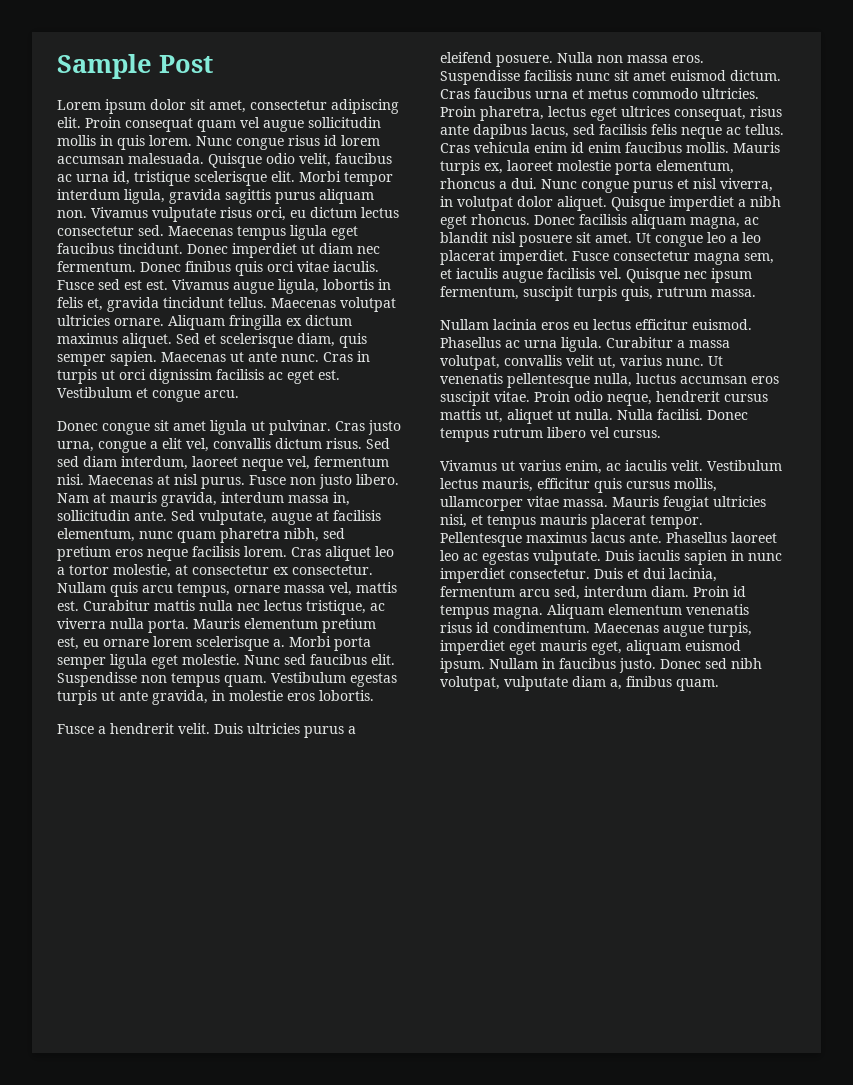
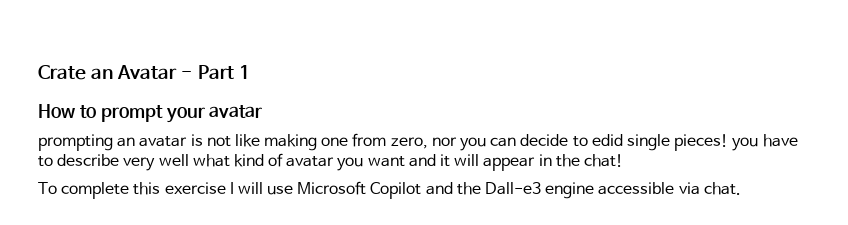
- Sample Post
- Lorem ipsum dolor sit amet, consectetur adipiscing elit. Proin consequat quam vel augue sollicitudin mollis in quis lorem. Nunc congue risus id lorem accumsan malesuada. Quisque odio velit, faucibus ac urna id, tristique scelerisque elit. Morbi tempor interdum ligula, gravida sagittis purus aliquam non. Vivamus vulputate risus orci, eu dictum lectus consectetur sed. Maecenas tempus ligula eget faucibus tincidunt. Donec imperdiet ut diam nec fermentum. Donec finibus quis orci vitae iaculis. Fusce sed est est. Vivamus augue ligula, lobortis in felis et, gravida tincidunt tellus. Maecenas volutpat ultricies ornare. Aliquam fringilla ex dictum maximus aliquet. Sed et scelerisque diam, quis semper sapien. Maecenas ut ante nunc. Cras in turpis ut orci dignissim facilisis ac eget est. Vestibulum et congue arcu.
- Donec congue sit amet ligula ut pulvinar. Cras justo urna, congue a elit vel, convallis dictum risus. Sed sed diam interdum, laoreet neque vel, fermentum nisi. Maecenas at nisl purus. Fusce non justo libero. Nam at mauris gravida, interdum massa in, sollicitudin ante. Sed vulputate, augue at facilisis elementum, nunc quam pharetra nibh, sed pretium eros neque facilisis lorem. Cras aliquet leo a tortor molestie, at consectetur ex consectetur. Nullam quis arcu tempus, ornare massa vel, mattis est. Curabitur mattis nulla nec lectus tristique, ac viverra nulla porta. Mauris elementum pretium est, eu ornare lorem scelerisque a. Morbi porta semper ligula eget molestie. Nunc sed faucibus elit. Suspendisse non tempus quam. Vestibulum egestas turpis ut ante gravida, in molestie eros lobortis.
- Fusce a hendrerit velit. Duis ultricies purus a eleifend posuere. Nulla non massa eros. Suspendisse facilisis nunc sit amet euismod dictum. Cras faucibus urna et metus commodo ultricies. Proin pharetra, lectus eget ultrices consequat, risus ante dapibus lacus, sed facilisis felis neque ac tellus. Cras vehicula enim id enim faucibus mollis. Mauris turpis ex, laoreet molestie porta elementum, rhoncus a dui. Nunc congue purus et nisl viverra, in volutpat dolor aliquet. Quisque imperdiet a nibh eget rhoncus. Donec facilisis aliquam magna, ac blandit nisl posuere sit amet. Ut congue leo a leo placerat imperdiet. Fusce consectetur magna sem, et iaculis augue facilisis vel. Quisque nec ipsum fermentum, suscipit turpis quis, rutrum massa.
- Nullam lacinia eros eu lectus efficitur euismod. Phasellus ac urna ligula. Curabitur a massa volutpat, convallis velit ut, varius nunc. Ut venenatis pellentesque nulla, luctus accumsan eros suscipit vitae. Proin odio neque, hendrerit cursus mattis ut, aliquet ut nulla. Nulla facilisi. Donec tempus rutrum libero vel cursus.
- Vivamus ut varius enim, ac iaculis velit. Vestibulum lectus mauris, efficitur quis cursus mollis, ullamcorper vitae massa. Mauris feugiat ultricies nisi, et tempus mauris placerat tempor. Pellentesque maximus lacus ante. Phasellus laoreet leo ac egestas vulputate. Duis iaculis sapien in nunc imperdiet consectetur. Duis et dui lacinia, fermentum arcu sed, interdum diam. Proin id tempus magna. Aliquam elementum venenatis risus id condimentum. Maecenas augue turpis, imperdiet eget mauris eget, aliquam euismod ipsum. Nullam in faucibus justo. Donec sed nibh volutpat, vulputate diam a, finibus quam.
+ Crate an Avatar - Part 1
+ How to prompt your avatar
+ prompting an avatar is not like making one from zero, nor you can decide to edid single pieces! you have to describe very well what kind of avatar you want and it will appear in the chat!
+ To complete this exercise I will use Microsoft Copilot and the Dall-e3 engine accessible via chat.

